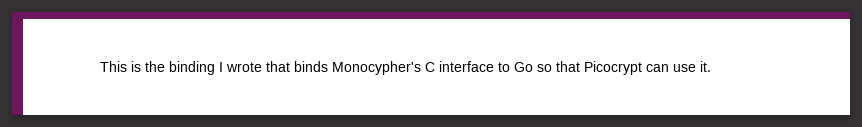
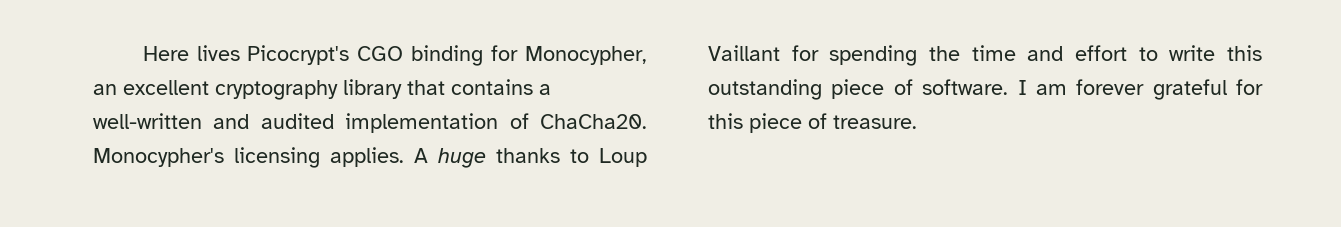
- This is the binding I wrote that binds Monocypher's C interface to Go so that Picocrypt can use it.
+ Here lives Picocrypt's CGO binding for Monocypher, an excellent cryptography library that contains a well-written and audited implementation of ChaCha20. Monocypher's licensing applies. A huge thanks to Loup Vaillant for spending the time and effort to write this outstanding piece of software. I am forever grateful for this piece of treasure.

